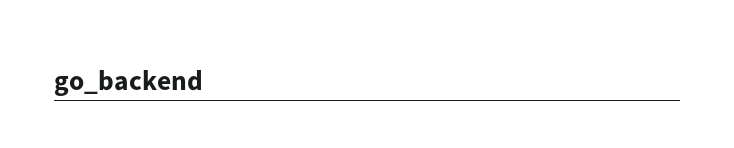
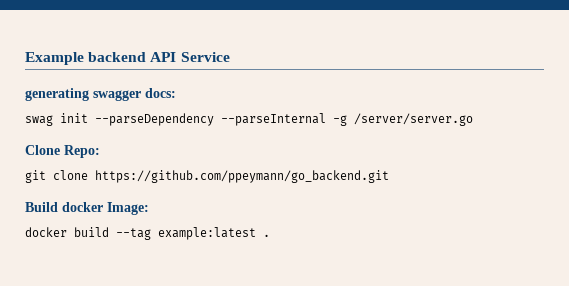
- go_backend
+ Example backend API Service
+ generating swagger docs:
+ swag init --parseDependency --parseInternal -g /server/server.go
+ Clone Repo:
+ git clone https://github.com/ppeymann/go_backend.git
+ Build docker Image:
+ docker build --tag example:latest .

